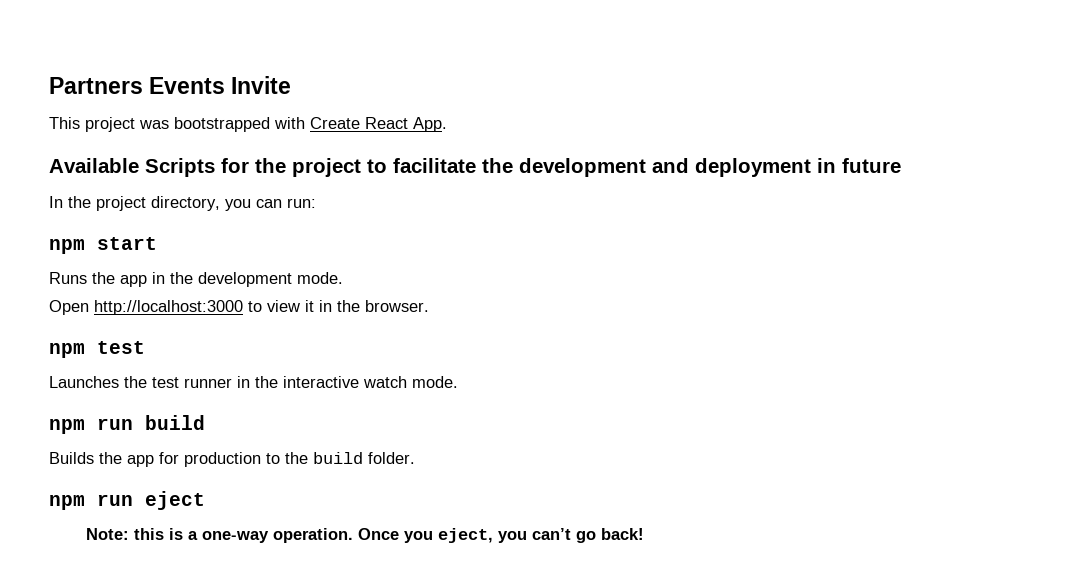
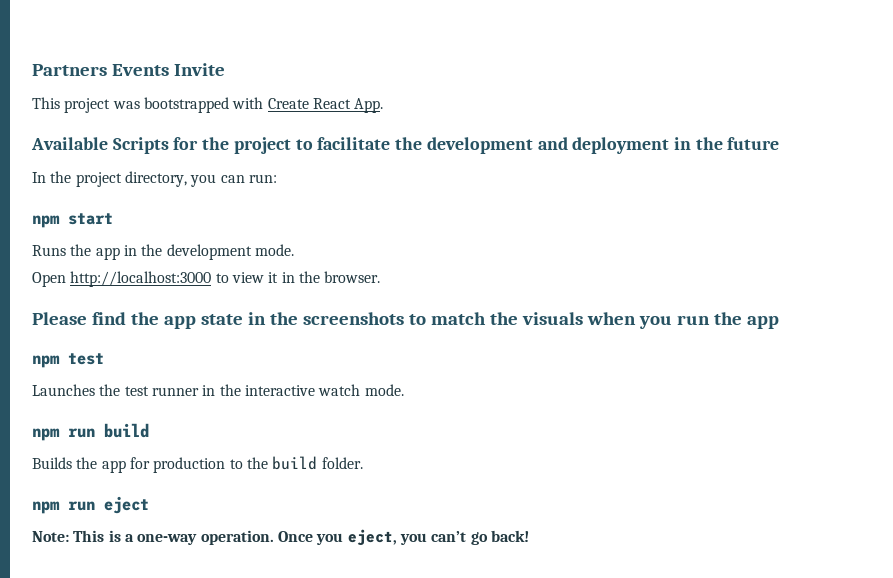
- Available Scripts for the project to facilitate the development and deployment in future
+ Available Scripts for the project to facilitate the development and deployment in the future
+ Please find the app state in the screenshots to match the visuals when you run the app
- Note: this is a one-way operation.
+ Note: This is a one-way operation.

